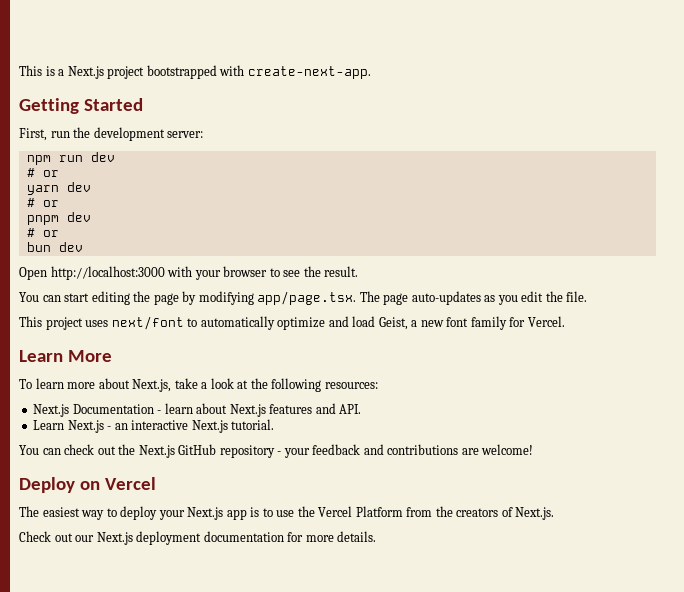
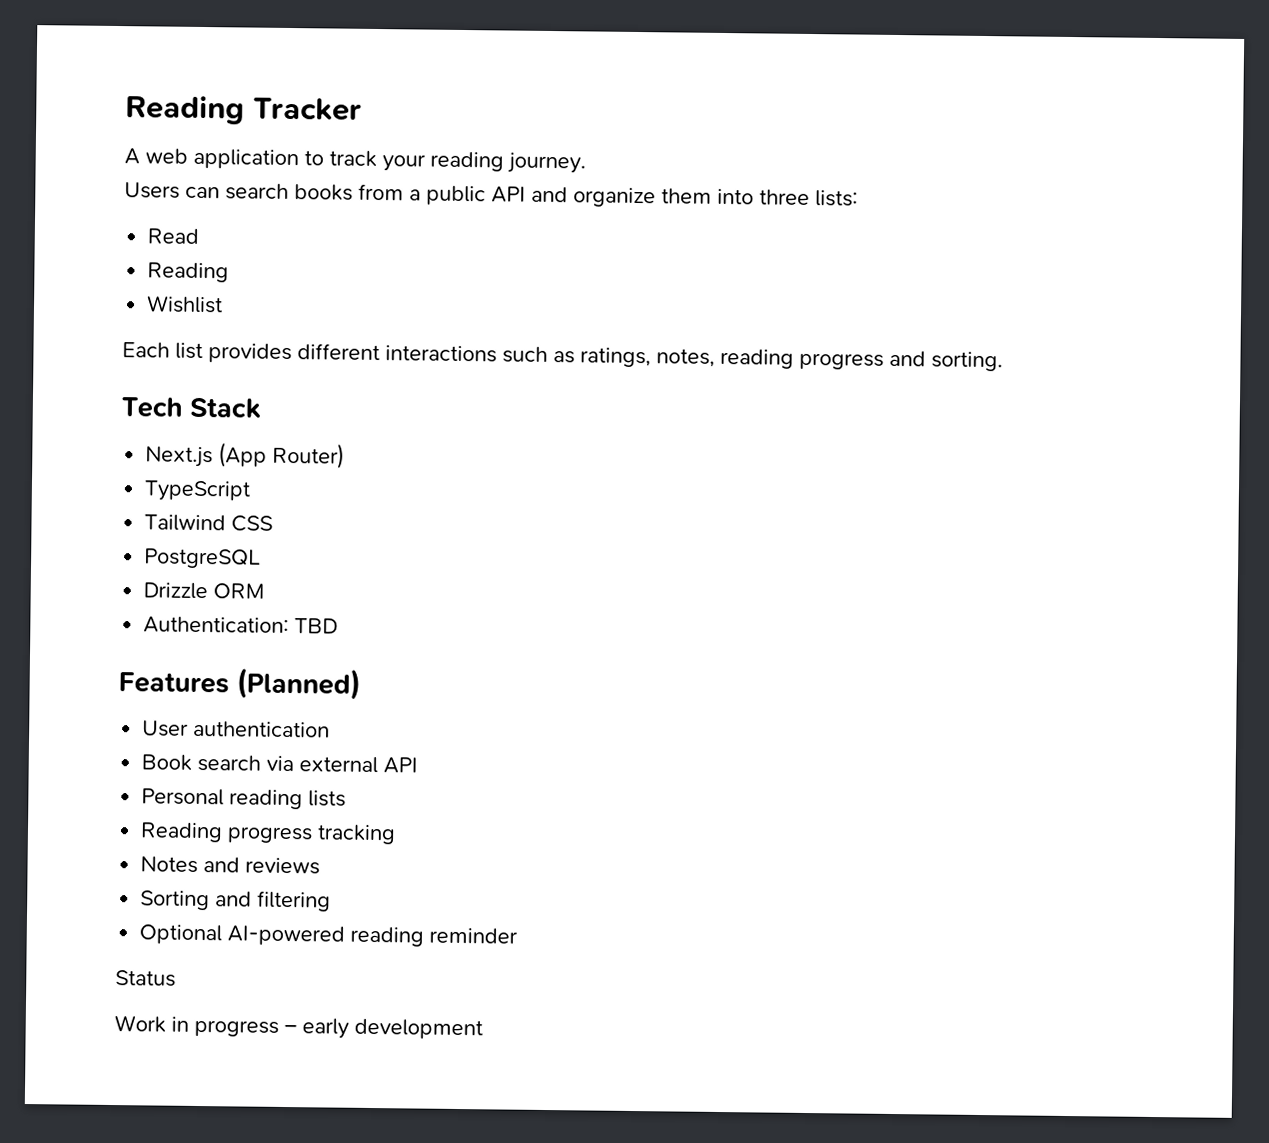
- This is a Next.js project bootstrapped with create-next-app.
- Getting Started
- First, run the development server:
- npm run dev
- # or
- yarn dev
- # or
- pnpm dev
- # or
- bun dev
- Open http://localhost:3000 with your browser to see the result.
- You can start editing the page by modifying app/page.tsx. The page auto-updates as you edit the file.
- This project uses next/font to automatically optimize and load Geist, a new font family for Vercel.
- Learn More
- To learn more about Next.js, take a look at the following resources:
- Next.js Documentation - learn about Next.js features and API.
- Learn Next.js - an interactive Next.js tutorial.
- You can check out the Next.js GitHub repository - your feedback and contributions are welcome!
- Deploy on Vercel
- The easiest way to deploy your Next.js app is to use the Vercel Platform from the creators of Next.js.
- Check out our Next.js deployment documentation for more details.
+ Reading Tracker
+ A web application to track your reading journey.
+ Users can search books from a public API and organize them into three lists:
+ Read
+ Reading
+ Wishlist
+ Each list provides different interactions such as ratings, notes, reading progress and sorting.
+ Tech Stack
+ Next.js (App Router)
+ TypeScript
+ Tailwind CSS
+ PostgreSQL
+ Drizzle ORM
+ Authentication: TBD
+ Features (Planned)
+ User authentication
+ Book search via external API
+ Personal reading lists
+ Reading progress tracking
+ Notes and reviews
+ Sorting and filtering
+ Optional AI-powered reading reminder
+ Status
+ Work in progress – early development

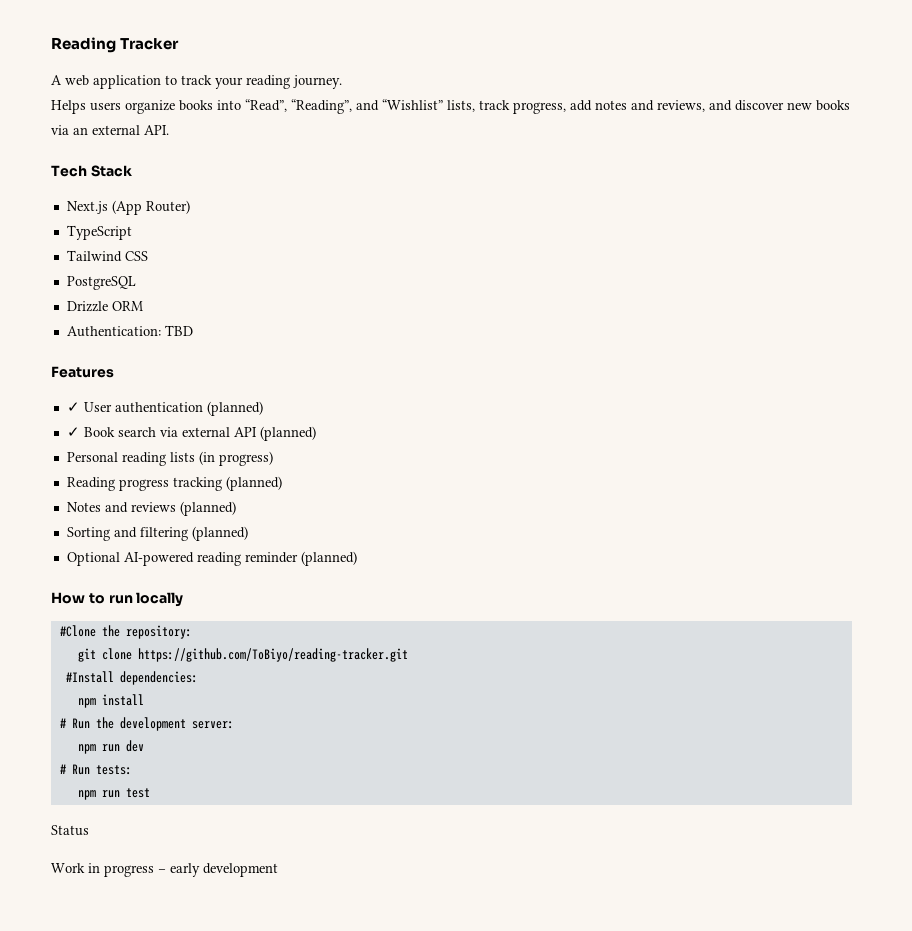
- Users can search books from a public API and organize them into three lists:
- Read
- Reading
- Wishlist
- Each list provides different interactions such as ratings, notes, reading progress and sorting.
+ Helps users organize books into “Read”, “Reading”, and “Wishlist” lists, track progress, add notes and reviews, and discover new books via an external API.
- Features (Planned)
- User authentication
- Book search via external API
+ Features
+ ✓ User authentication (planned)
+ ✓ Book search via external API (planned)
- Personal reading lists
+ Personal reading lists (in progress)
- Reading progress tracking
+ Reading progress tracking (planned)
- Notes and reviews
+ Notes and reviews (planned)
- Sorting and filtering
+ Sorting and filtering (planned)
- Optional AI-powered reading reminder
+ Optional AI-powered reading reminder (planned)
+ How to run locally
+ #Clone the repository:
+ git clone https://github.com/ToBiyo/reading-tracker.git
+ #Install dependencies:
+ npm install
+ # Run the development server:
+ npm run dev
+ # Run tests:
+ npm run test

